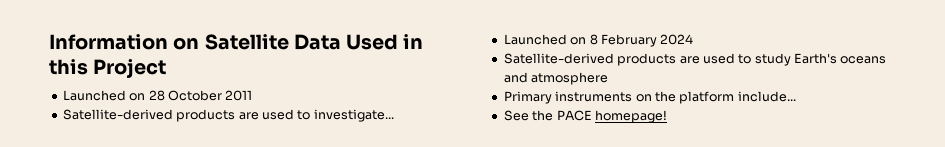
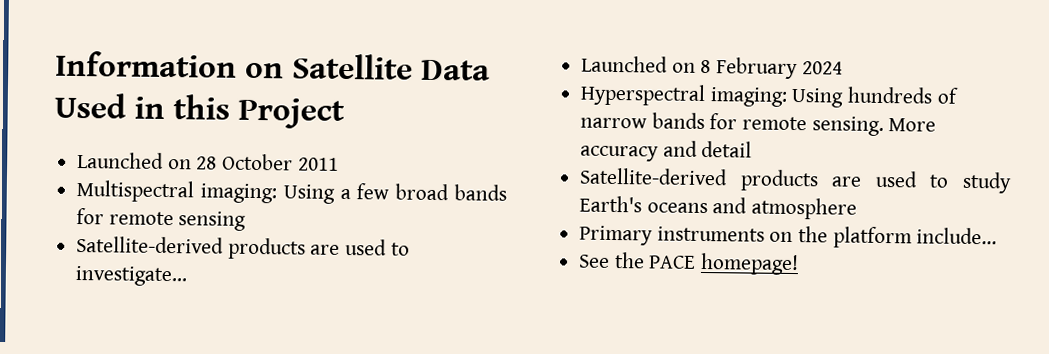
+ Multispectral imaging: Using a few broad bands for remote sensing
+ Hyperspectral imaging: Using hundreds of narrow bands for remote sensing. More accuracy and detail

